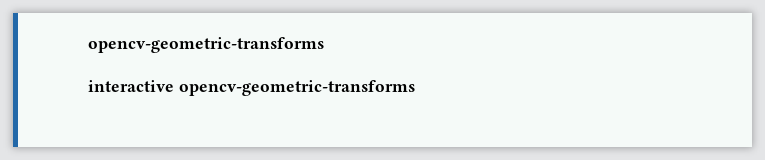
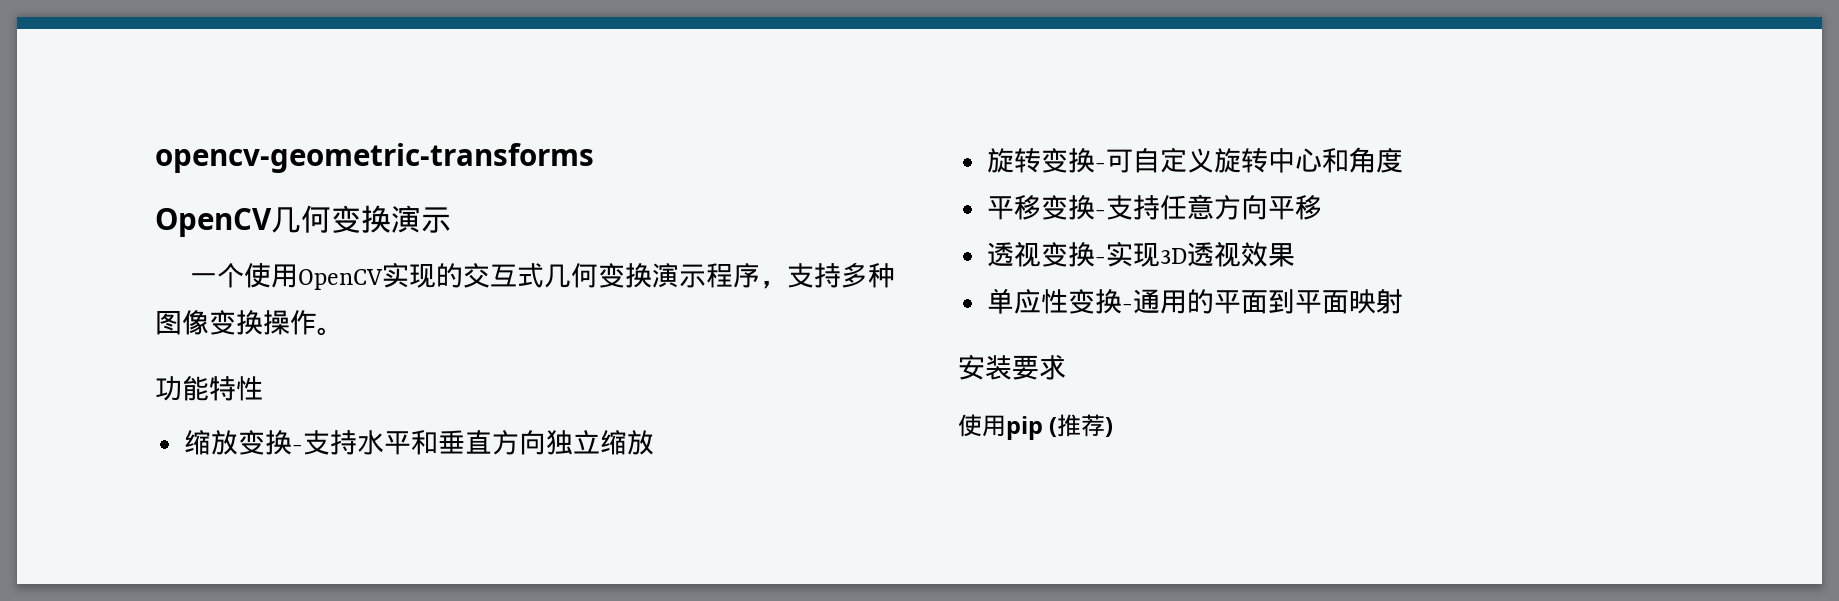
- interactive opencv-geometric-transforms
+ OpenCV几何变换演示
+ 一个使用OpenCV实现的交互式几何变换演示程序，支持多种图像变换操作。
+ 功能特性
+ 缩放变换-支持水平和垂直方向独立缩放
+ 旋转变换-可自定义旋转中心和角度
+ 平移变换-支持任意方向平移
+ 透视变换-实现3D透视效果
+ 单应性变换-通用的平面到平面映射
+ 安装要求
+ 使用pip (推荐)

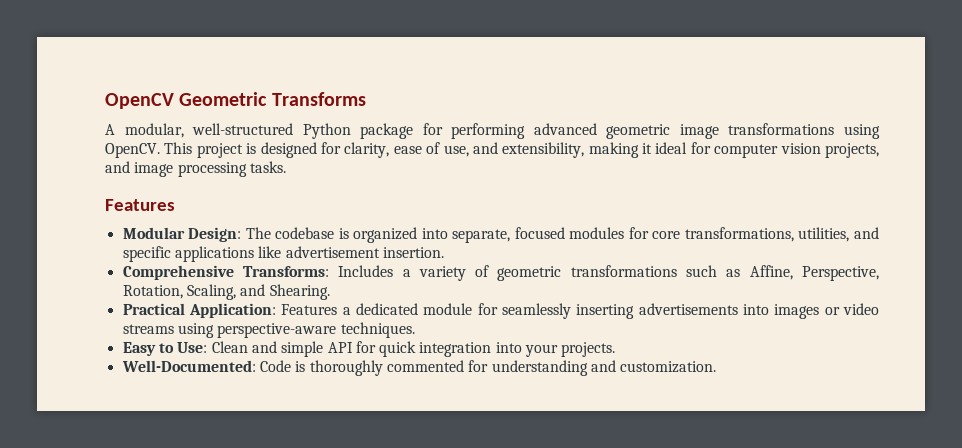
- opencv-geometric-transforms
- OpenCV几何变换演示
- 一个使用OpenCV实现的交互式几何变换演示程序，支持多种图像变换操作。
- 功能特性
- 缩放变换-支持水平和垂直方向独立缩放
- 旋转变换-可自定义旋转中心和角度
- 平移变换-支持任意方向平移
- 透视变换-实现3D透视效果
- 单应性变换-通用的平面到平面映射
- 安装要求
- 使用pip (推荐)
+ OpenCV Geometric Transforms
+ A modular, well-structured Python package for performing advanced geometric image transformations using OpenCV. This project is designed for clarity, ease of use, and extensibility, making it ideal for computer vision projects, and image processing tasks.
+ Features
+ Modular Design: The codebase is organized into separate, focused modules for core transformations, utilities, and specific applications like advertisement insertion.
+ Comprehensive Transforms: Includes a variety of geometric transformations such as Affine, Perspective, Rotation, Scaling, and Shearing.
+ Practical Application: Features a dedicated module for seamlessly inserting advertisements into images or video streams using perspective-aware techniques.
+ Easy to Use: Clean and simple API for quick integration into your projects.
+ Well-Documented: Code is thoroughly commented for understanding and customization.

